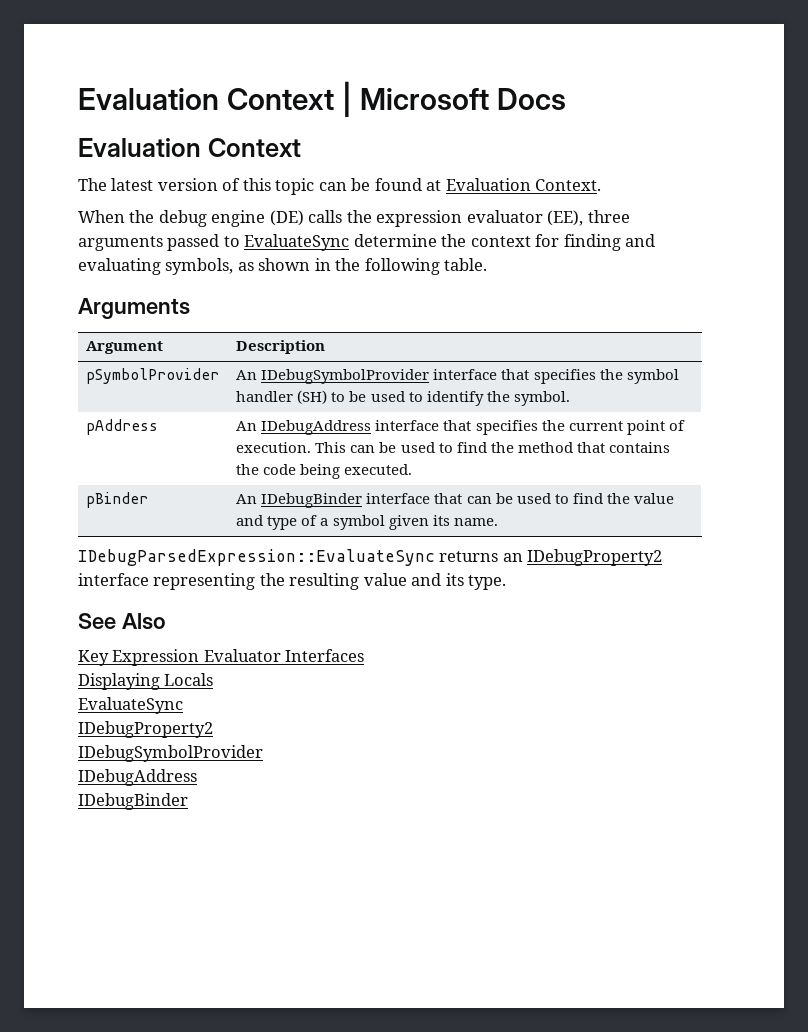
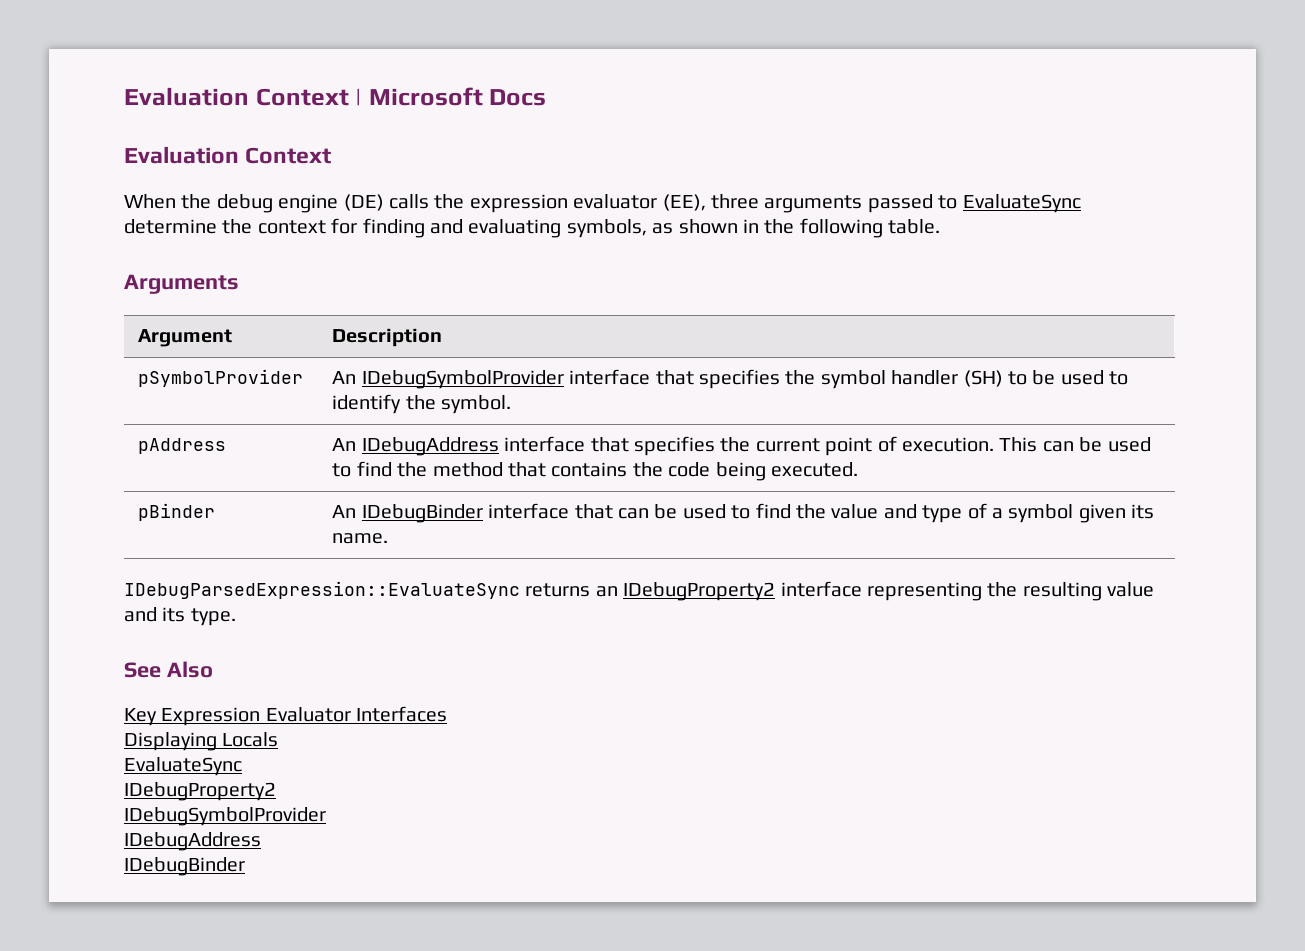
- The latest version of this topic can be found at Evaluation Context.

